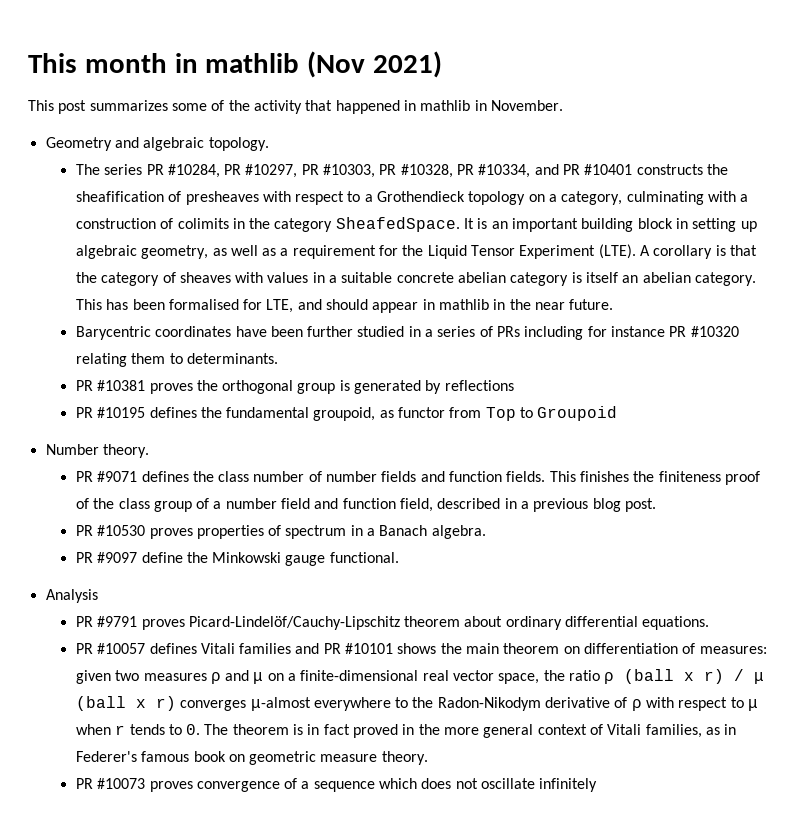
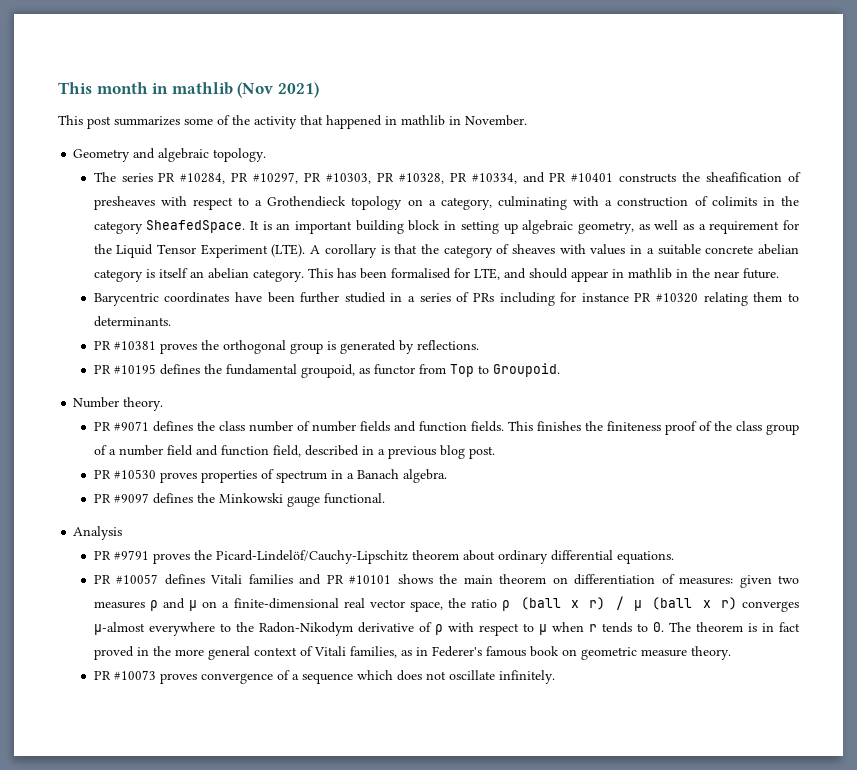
- PR #10381 proves the orthogonal group is generated by reflections
+ PR #10381 proves the orthogonal group is generated by reflections.
- PR #10195 defines the fundamental groupoid, as functor from Top to Groupoid
+ PR #10195 defines the fundamental groupoid, as functor from Top to Groupoid.
- PR #9097 define the Minkowski gauge functional.
+ PR #9097 defines the Minkowski gauge functional.
- PR #9791 proves Picard-Lindelöf/Cauchy-Lipschitz theorem about ordinary differential equations.
+ PR #9791 proves the Picard-Lindelöf/Cauchy-Lipschitz theorem about ordinary differential equations.
- PR #10073 proves convergence of a sequence which does not oscillate infinitely
+ PR #10073 proves convergence of a sequence which does not oscillate infinitely.

